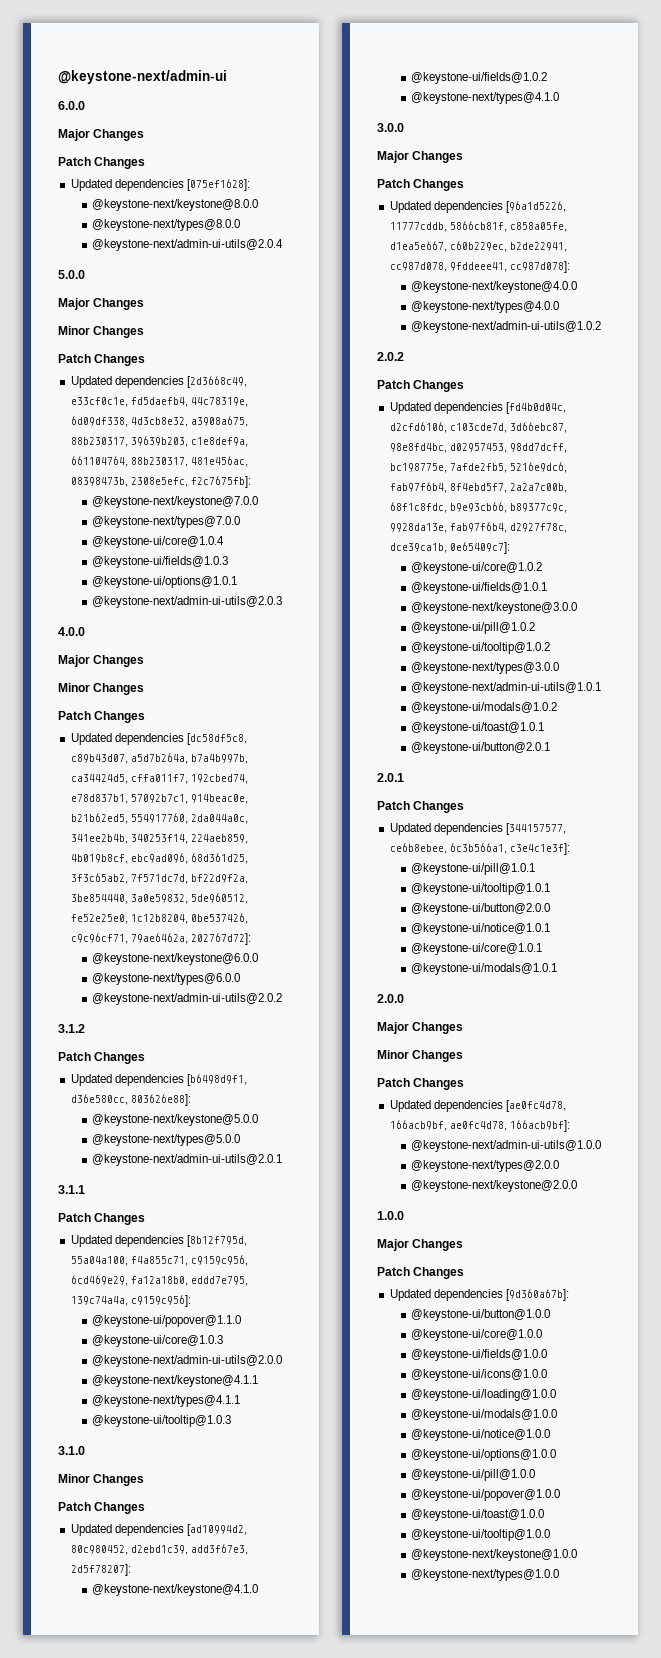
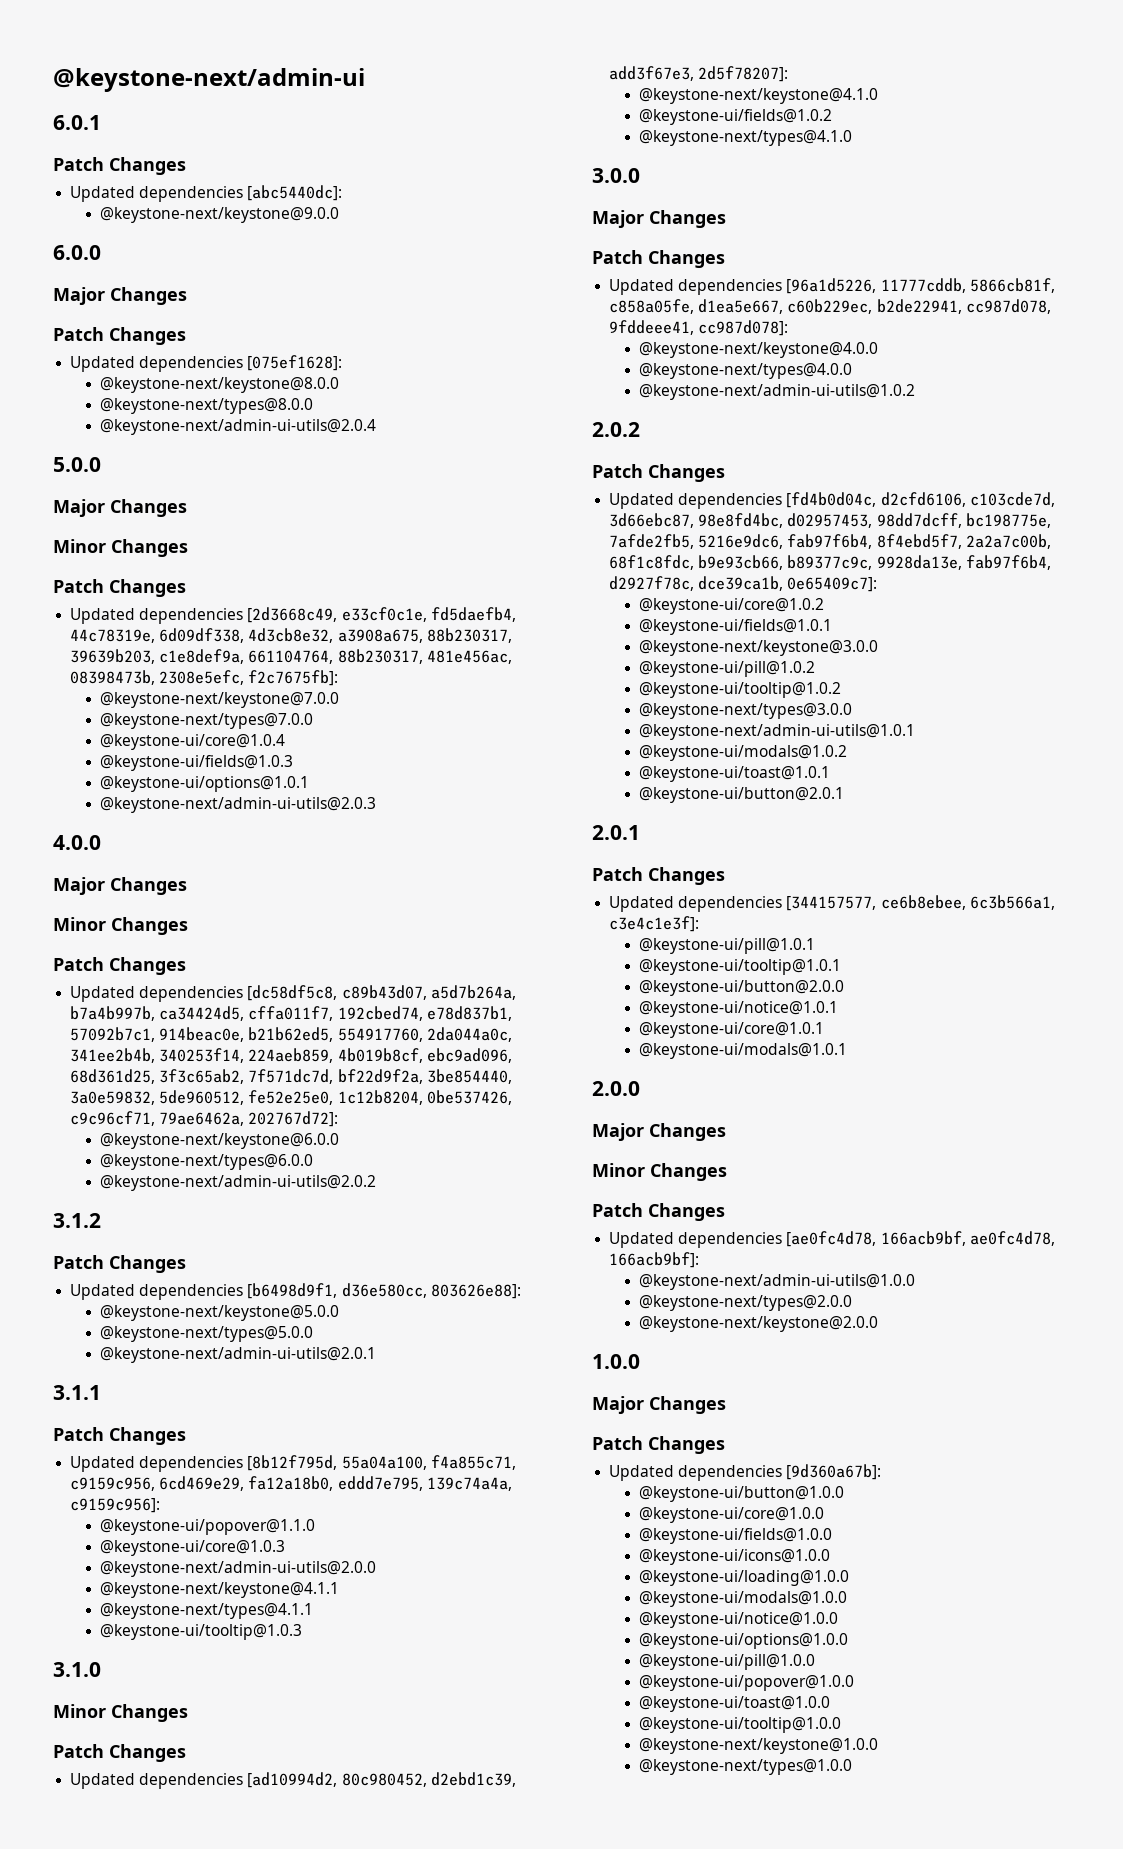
+ 6.0.1
+ Patch Changes
+ Updated dependencies [abc5440dc]:
+ @keystone-next/keystone@9.0.0

